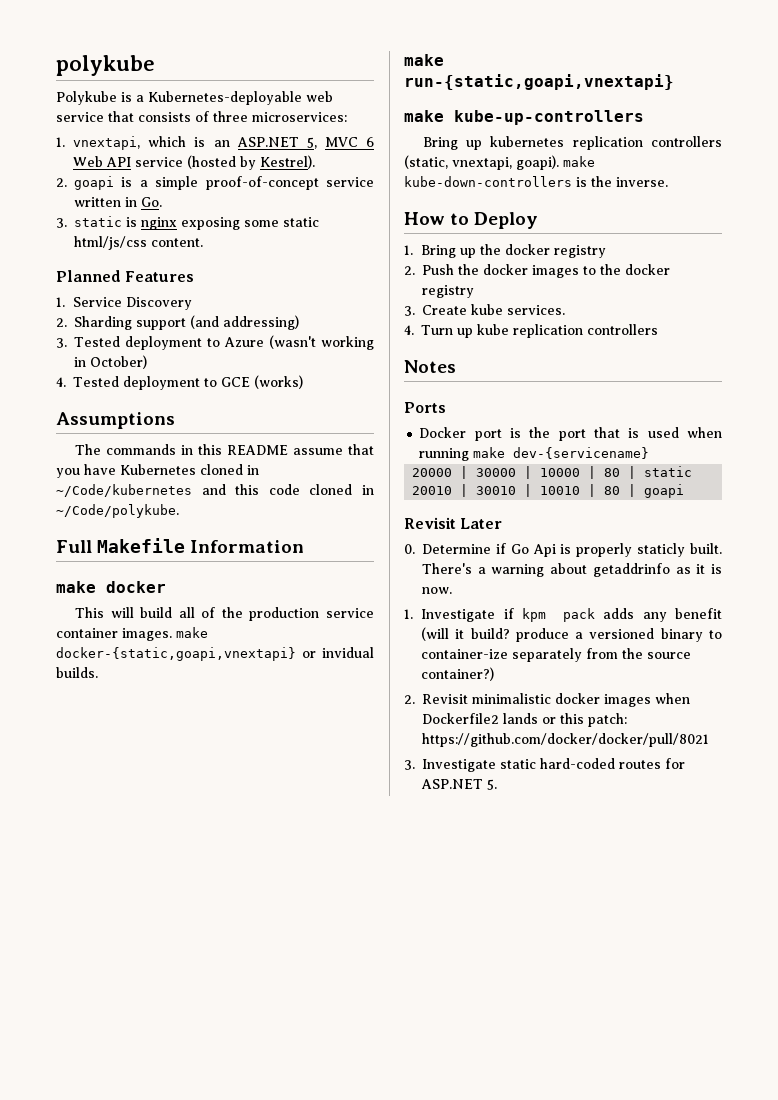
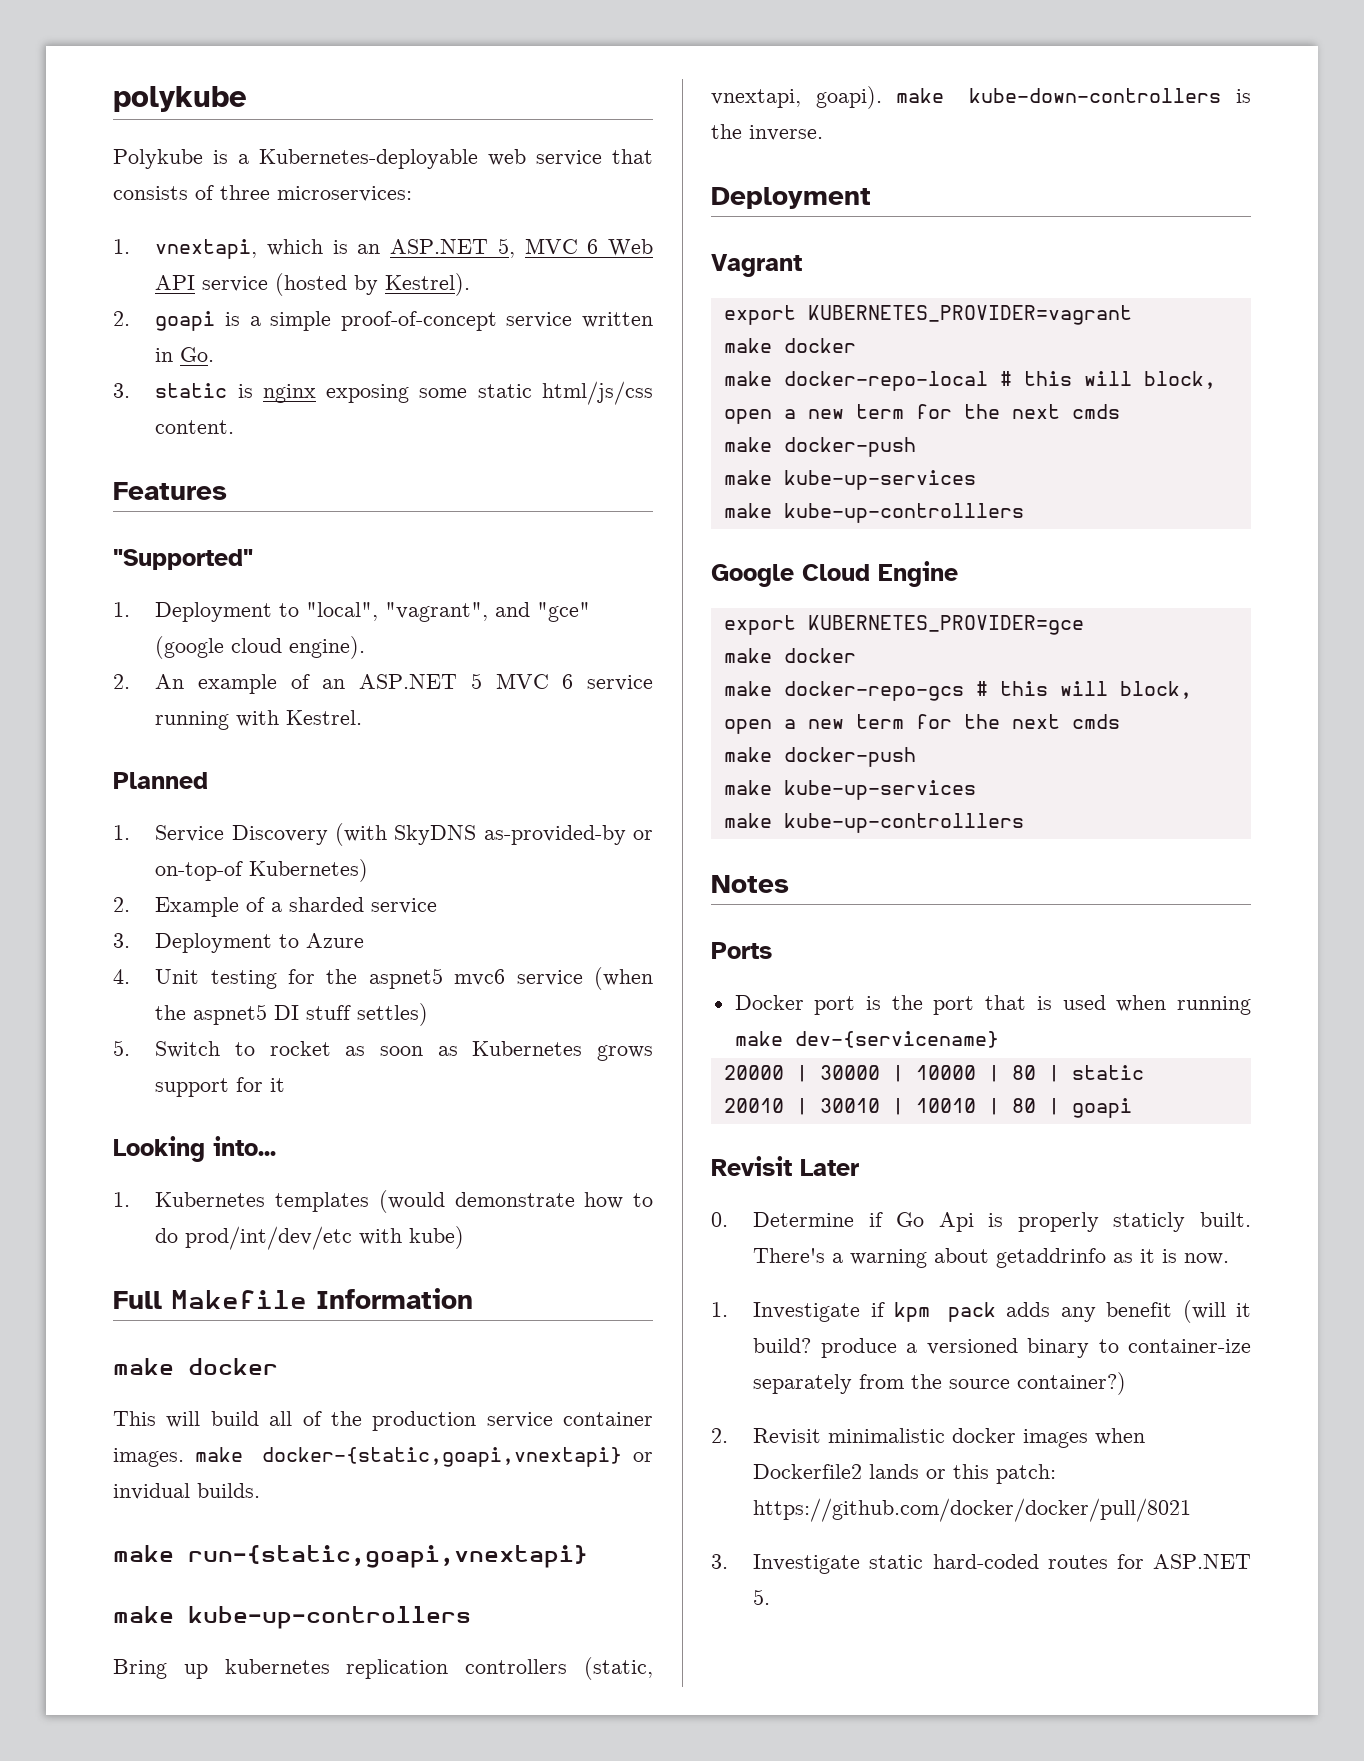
+ Features
+ "Supported"
+ 1. Deployment to "local", "vagrant", and "gce" (google cloud engine).
+ 2. An example of an ASP.NET 5 MVC 6 service running with Kestrel.
- Planned Features
+ Planned
- 1. Service Discovery
- 2. Sharding support (and addressing)
- 3. Tested deployment to Azure (wasn't working in October)
- 4. Tested deployment to GCE (works)
- Assumptions
- The commands in this README assume that you have Kubernetes cloned in ~/Code/kubernetes and this code cloned in ~/Code/polykube.
+ 1. Service Discovery (with SkyDNS as-provided-by or on-top-of Kubernetes)
+ 2. Example of a sharded service
+ 3. Deployment to Azure
+ 4. Unit testing for the aspnet5 mvc6 service (when the aspnet5 DI stuff settles)
+ 5. Switch to rocket as soon as Kubernetes grows support for it
+ Looking into...
+ 1. Kubernetes templates (would demonstrate how to do prod/int/dev/etc with kube)
  Bring up kubernetes replication controllers (static, vnextapi, goapi). make kube-down-controllers is the inverse.
- How to Deploy
- 1. Bring up the docker registry
- 2. Push the docker images to the docker registry
- 3. Create kube services.
- 4. Turn up kube replication controllers
+ Deployment
+ Vagrant
+ export KUBERNETES_PROVIDER=vagrant
+ make docker
+ make docker-repo-local # this will block, open a new term for the next cmds
+ make docker-push
+ make kube-up-services
+ make kube-up-controlllers
+ Google Cloud Engine
+ export KUBERNETES_PROVIDER=gce
+ make docker
+ make docker-repo-gcs # this will block, open a new term for the next cmds
+ make docker-push
+ make kube-up-services
+ make kube-up-controlllers

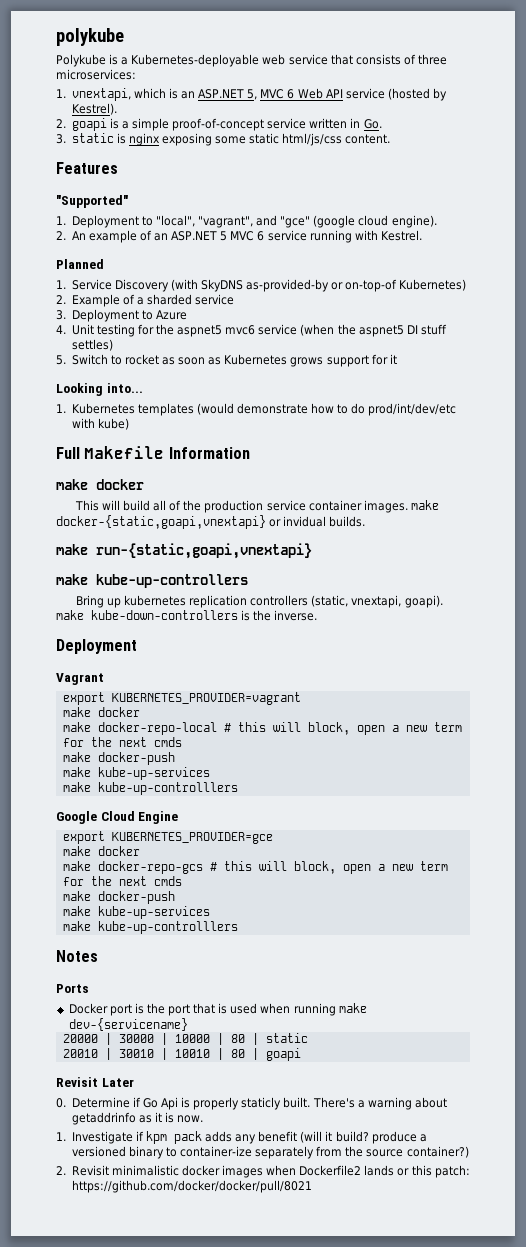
- 3. Investigate static hard-coded routes for ASP.NET 5.

